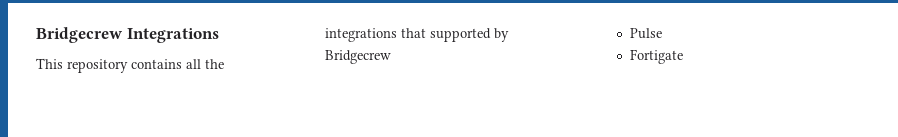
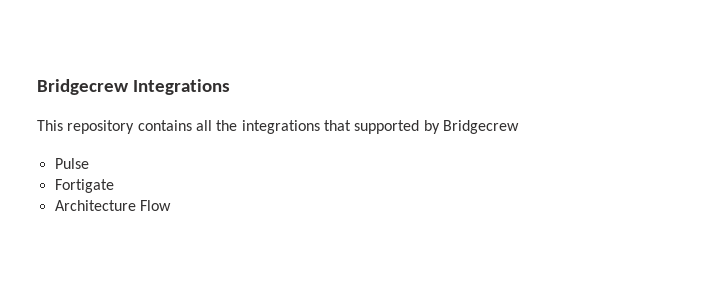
+ Architecture Flow

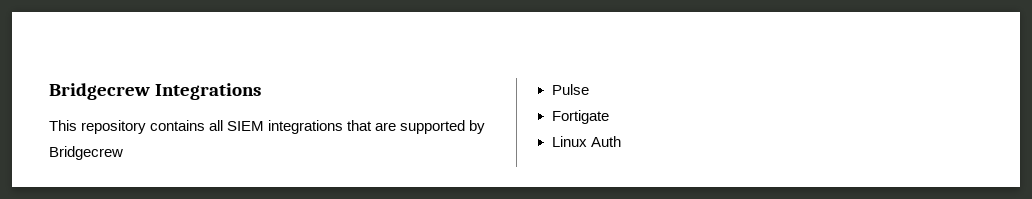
- This repository contains all the integrations that supported by Bridgecrew
+ This repository contains all SIEM integrations that are supported by Bridgecrew
- Architecture Flow
+ Linux Auth

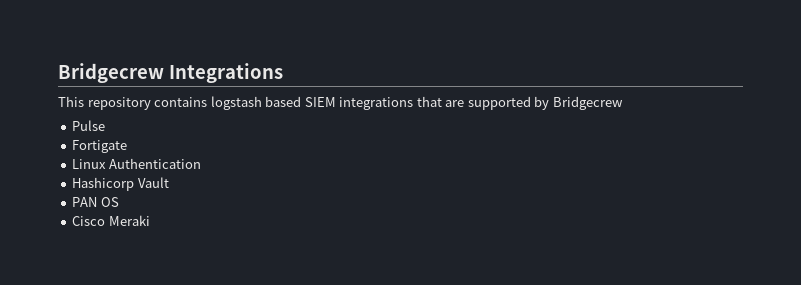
- This repository contains all SIEM integrations that are supported by Bridgecrew
+ This repository contains logstash based SIEM integrations that are supported by Bridgecrew
- Linux Auth
+ Linux Authentication
+ Hashicorp Vault
+ PAN OS
+ Cisco Meraki

